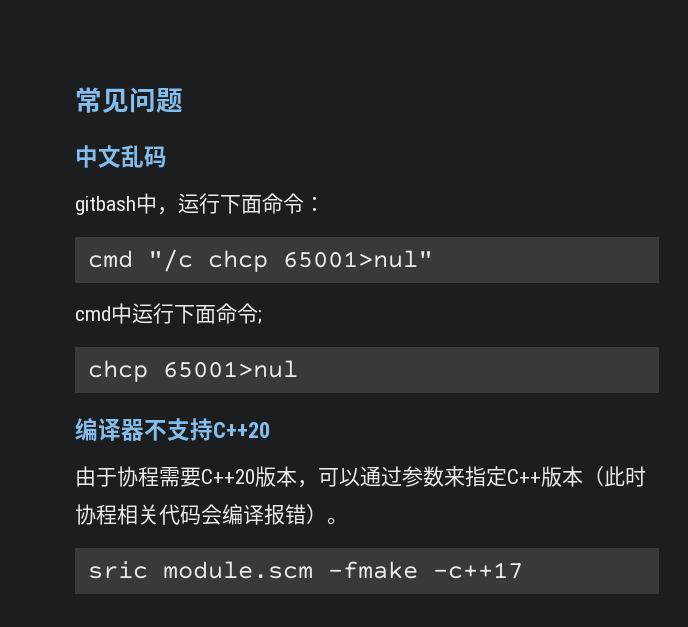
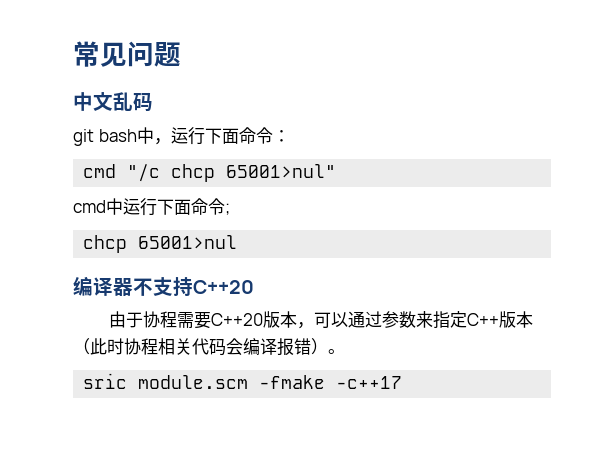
- gitbash中，运行下面命令：
+ git bash中，运行下面命令：

